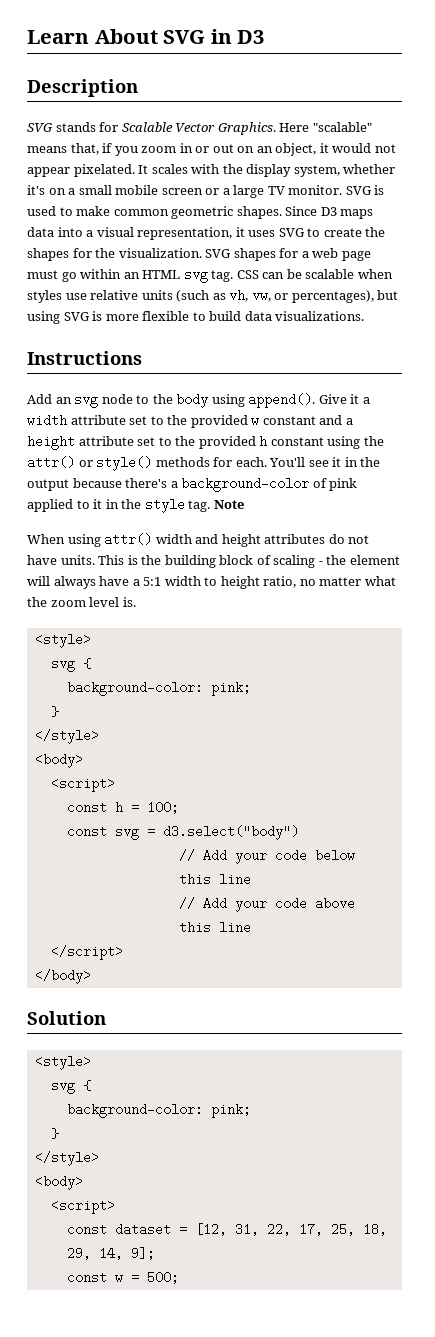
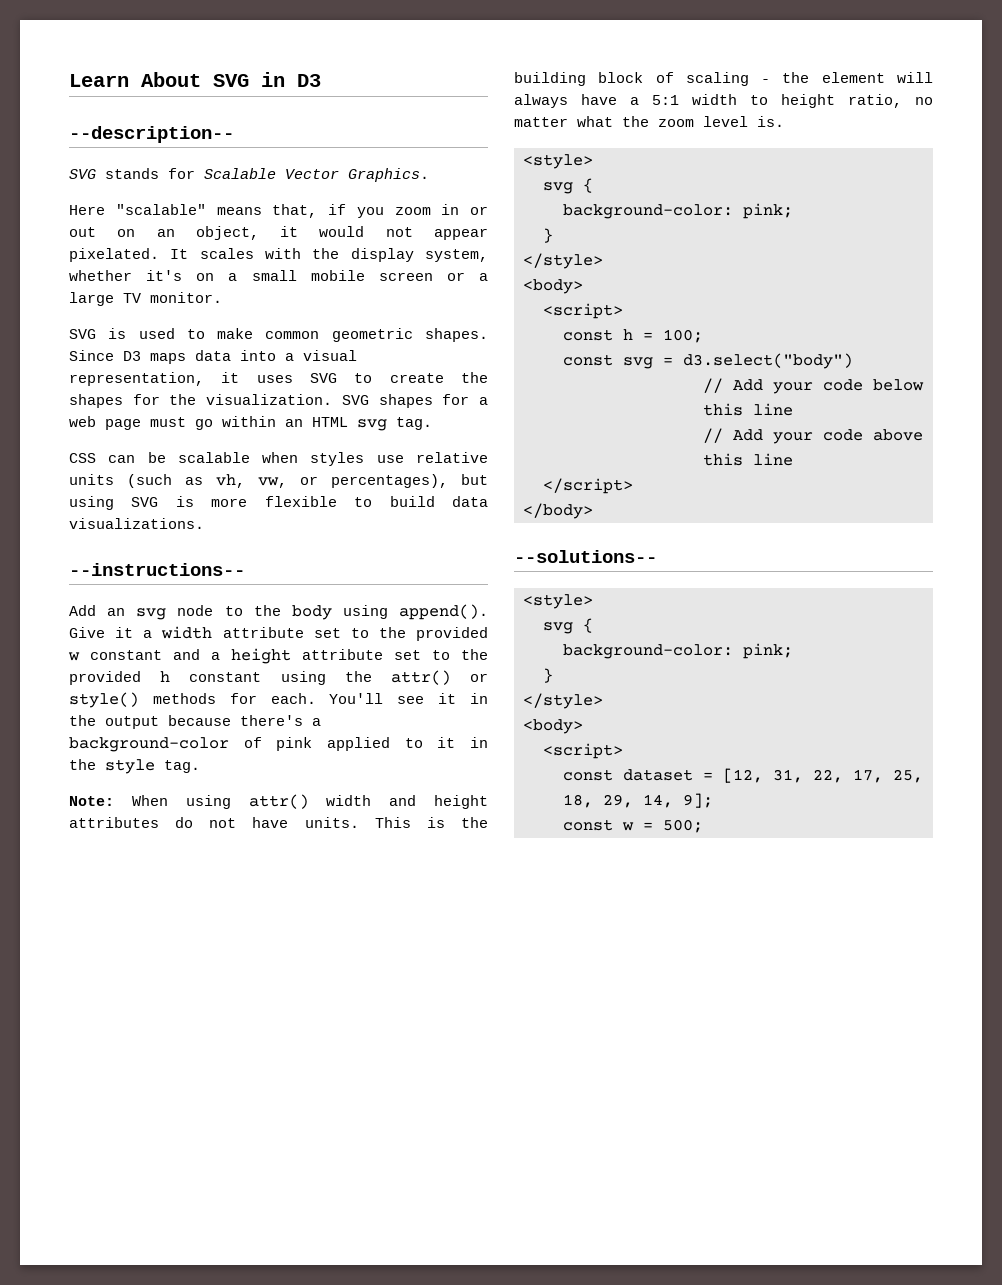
- Description
+ --description--
- SVG stands for Scalable Vector Graphics. Here "scalable" means that, if you zoom in or out on an object, it would not appear pixelated.
+ SVG stands for Scalable Vector Graphics.
+ Here "scalable" means that, if you zoom in or out on an object, it would not appear pixelated.
- It scales with the display system, whether it's on a small mobile screen or a large TV monitor. SVG is used to make common geometric shapes.
+ It scales with the display system, whether it's on a small mobile screen or a large TV monitor.
+ SVG is used to make common geometric shapes.
- SVG shapes for a web page must go within an HTML svg tag. CSS can be scalable when styles use relative units (such as vh, vw, or percentages), but using SVG is more flexible to build data visualizations.
+ SVG shapes for a web page must go within an HTML svg tag.
+ CSS can be scalable when styles use relative units (such as vh, vw, or percentages), but using SVG is more flexible to build data visualizations.
- Instructions
+ --instructions--
- You'll see it in the output because there's a background-color of pink applied to it in the style tag. Note
- When using attr() width and height attributes do not have units.
+ You'll see it in the output because there's a background-color of pink applied to it in the style tag.
+ Note: When using attr() width and height attributes do not have units.
- Solution
+ --solutions--

